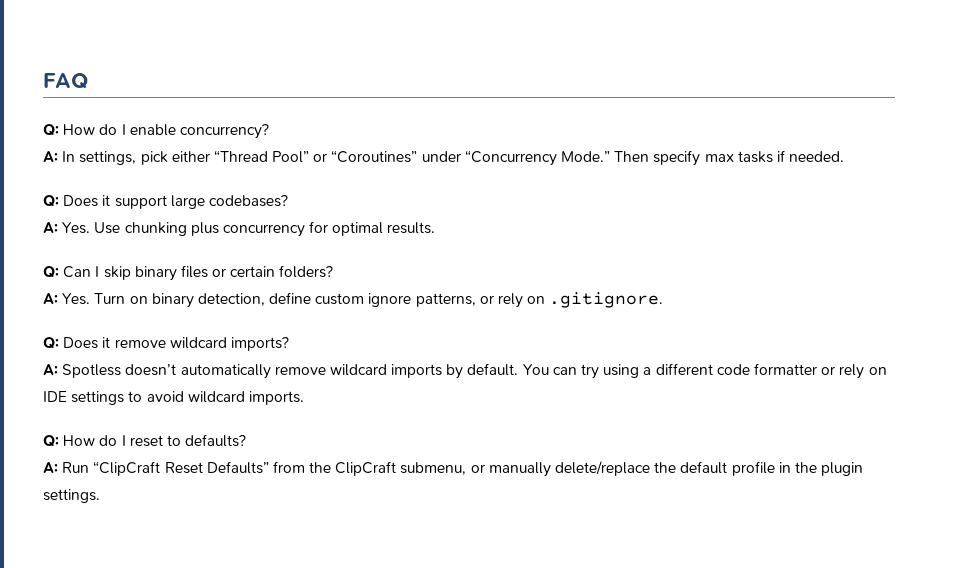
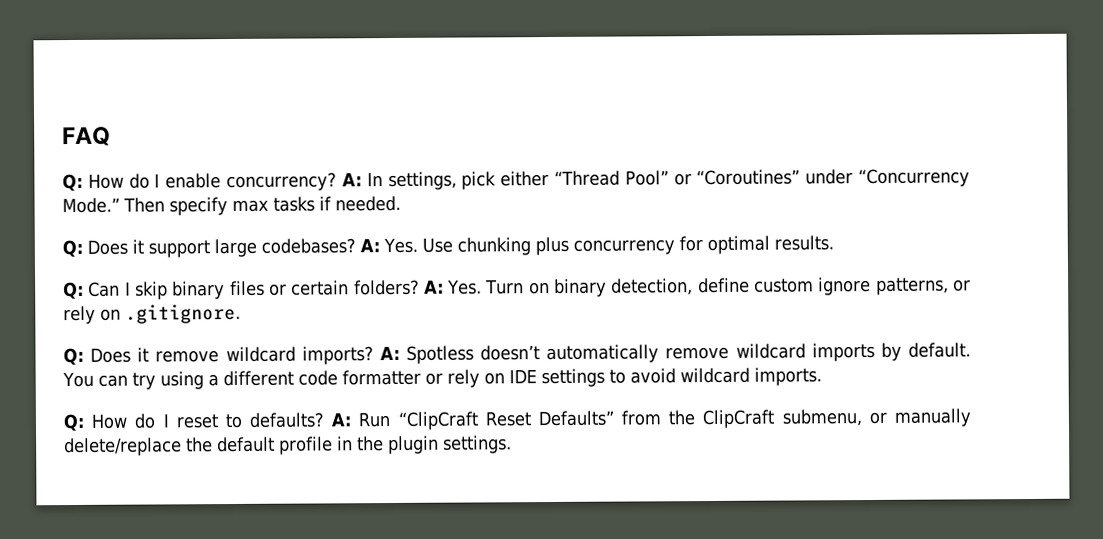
- Q: How do I enable concurrency?
- A: In settings, pick either “Thread Pool” or “Coroutines” under “Concurrency Mode.”
+ Q: How do I enable concurrency? A: In settings, pick either “Thread Pool” or “Coroutines” under “Concurrency Mode.”
- Q: Does it support large codebases?
- A: Yes. Use chunking plus concurrency for optimal results.
+ Q: Does it support large codebases? A: Yes. Use chunking plus concurrency for optimal results.
- Q: Can I skip binary files or certain folders?
- A: Yes. Turn on binary detection, define custom ignore patterns, or rely on .gitignore.
+ Q: Can I skip binary files or certain folders? A: Yes. Turn on binary detection, define custom ignore patterns, or rely on .gitignore.
- Q: Does it remove wildcard imports?
- A: Spotless doesn’t automatically remove wildcard imports by default.
+ Q: Does it remove wildcard imports? A: Spotless doesn’t automatically remove wildcard imports by default.
- Q: How do I reset to defaults?
- A: Run “ClipCraft Reset Defaults” from the ClipCraft submenu, or manually delete/replace the default profile in the plugin settings.
+ Q: How do I reset to defaults? A: Run “ClipCraft Reset Defaults” from the ClipCraft submenu, or manually delete/replace the default profile in the plugin settings.

